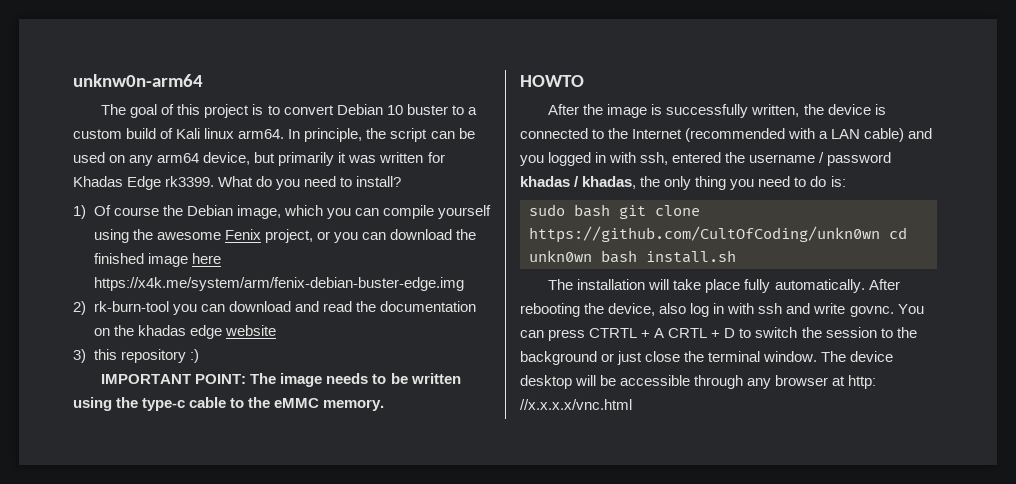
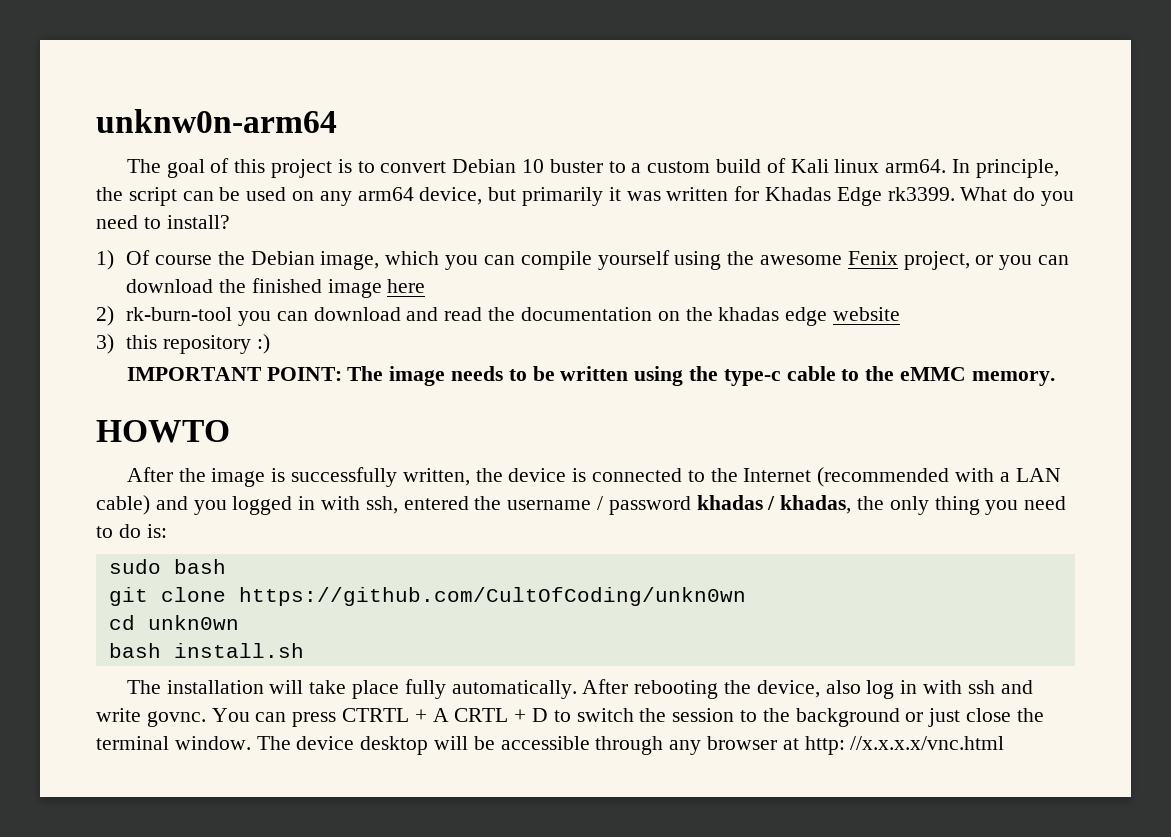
- 1) Of course the Debian image, which you can compile yourself using the awesome Fenix project, or you can download the finished image here https://x4k.me/system/arm/fenix-debian-buster-edge.img
+ 1) Of course the Debian image, which you can compile yourself using the awesome Fenix project, or you can download the finished image here
- sudo bash git clone https://github.com/CultOfCoding/unkn0wn cd unkn0wn bash install.sh
+ sudo bash
+ git clone https://github.com/CultOfCoding/unkn0wn
+ cd unkn0wn
+ bash install.sh

